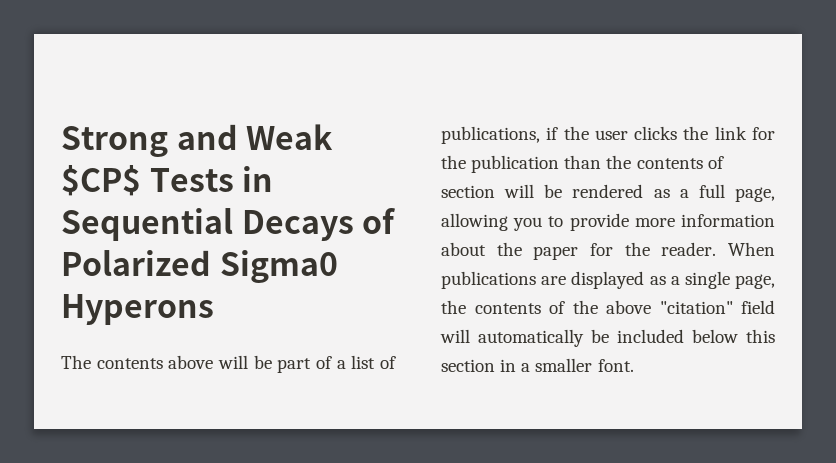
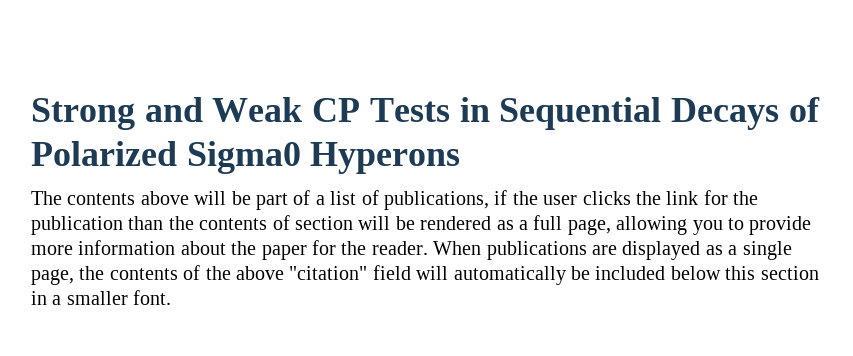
- Strong and Weak $CP$ Tests in Sequential Decays of Polarized Sigma0 Hyperons
+ Strong and Weak CP Tests in Sequential Decays of Polarized Sigma0 Hyperons

